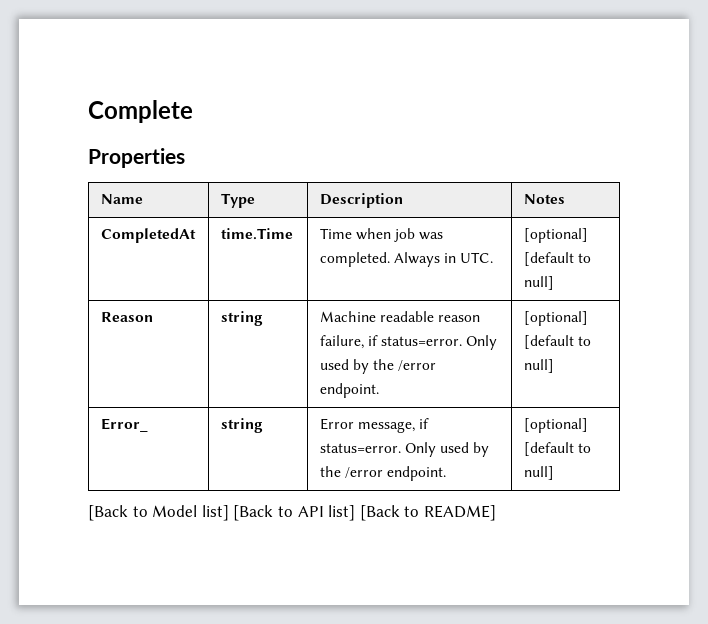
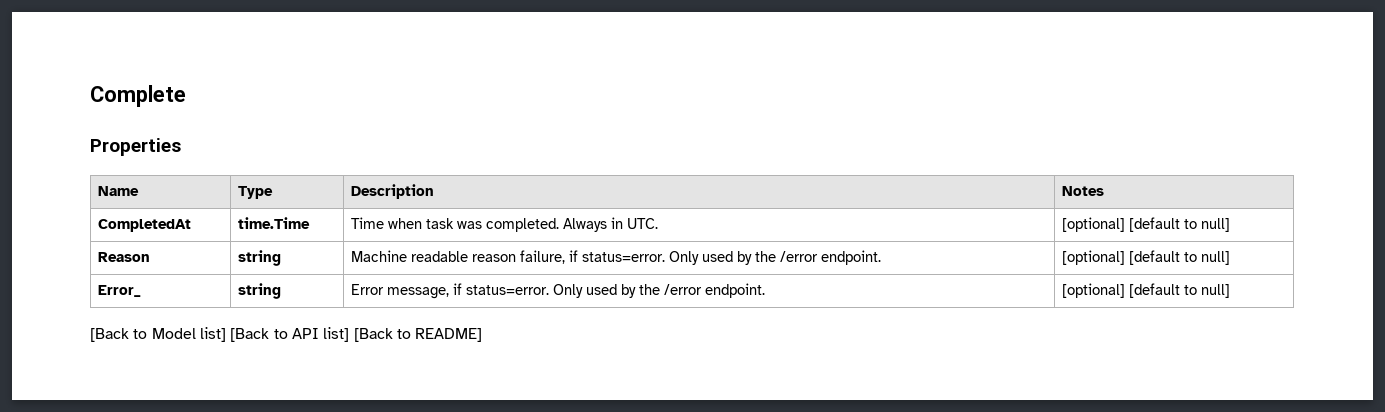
- CompletedAt | time.Time | Time when job was completed. Always in UTC. | [optional] [default to null]
+ CompletedAt | time.Time | Time when task was completed. Always in UTC. | [optional] [default to null]

